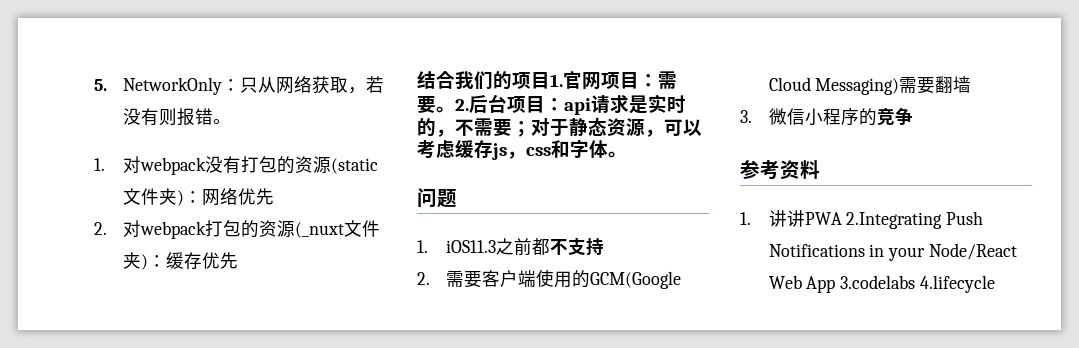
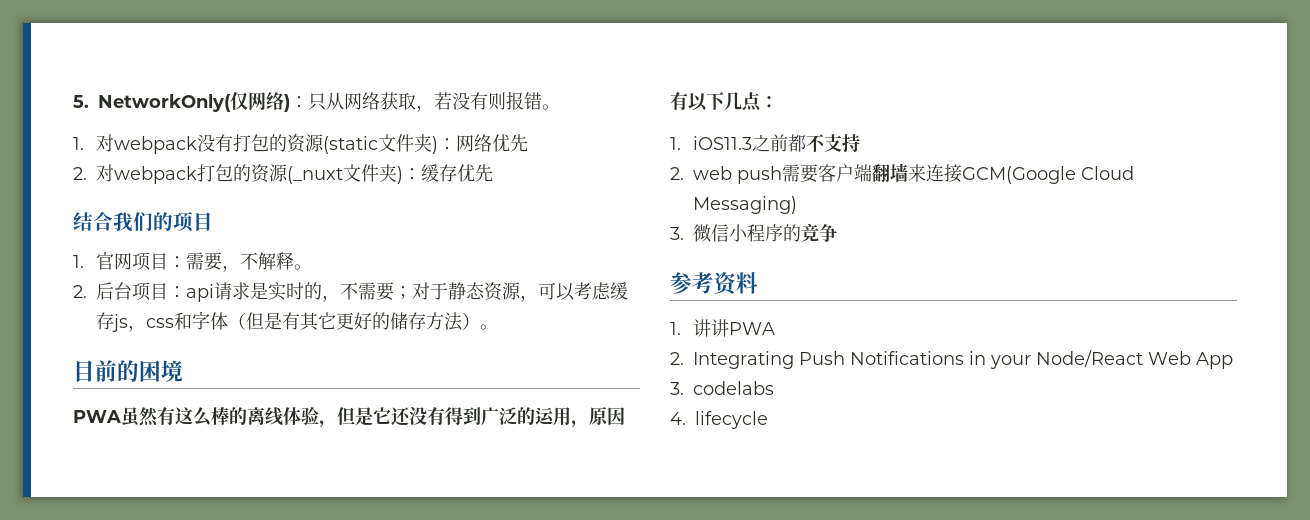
- 5. NetworkOnly：只从网络获取，若没有则报错。
+ 5. NetworkOnly(仅网络)：只从网络获取，若没有则报错。
- 结合我们的项目1.官网项目：需要。2.后台项目：api请求是实时的，不需要；对于静态资源，可以考虑缓存js，css和字体。
- 问题
+ 结合我们的项目
+ 1.官网项目：需要，不解释。
+ 2.后台项目：api请求是实时的，不需要；对于静态资源，可以考虑缓存js，css和字体（但是有其它更好的储存方法）。
+ 目前的困境
+ PWA虽然有这么棒的离线体验，但是它还没有得到广泛的运用，原因有以下几点：
- 2.需要客户端使用的GCM(Google Cloud Messaging)需要翻墙
+ 2. web push需要客户端翻墙来连接GCM(Google Cloud Messaging)
- 1.讲讲PWA 2.Integrating Push Notifications in your Node/React Web App 3.codelabs 4.lifecycle
+ 1.讲讲PWA
+ 2. Integrating Push Notifications in your Node/React Web App
+ 3. codelabs
+ 4. lifecycle

